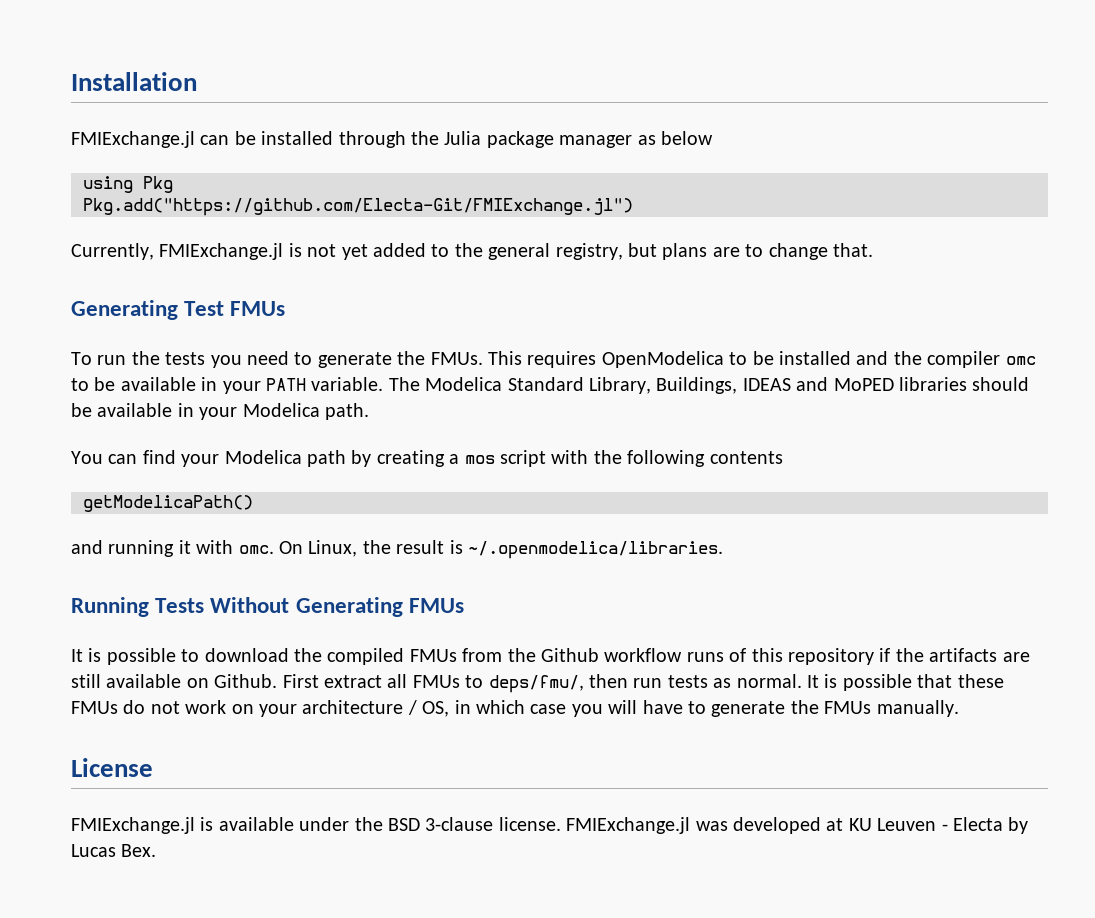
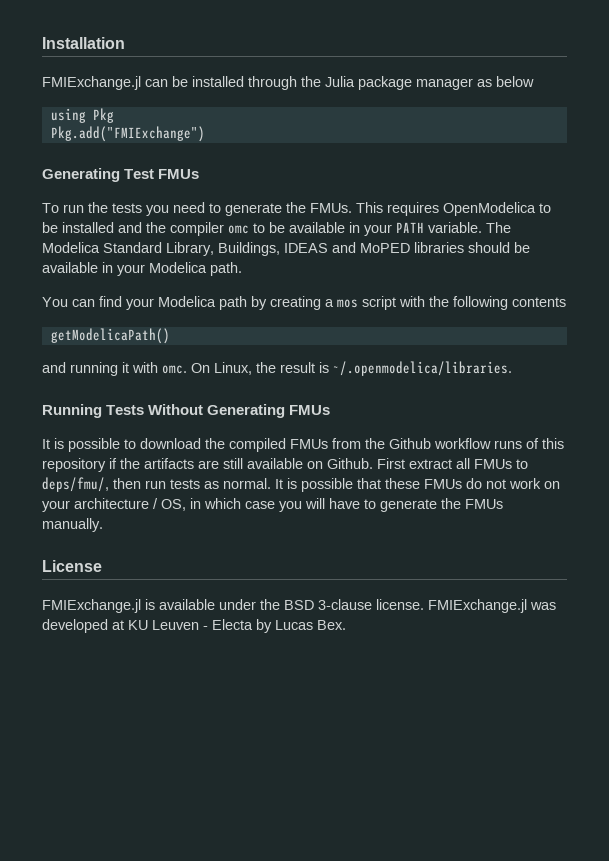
- Pkg.add("https://github.com/Electa-Git/FMIExchange.jl")
- Currently, FMIExchange.jl is not yet added to the general registry, but plans are to change that.
+ Pkg.add("FMIExchange")

